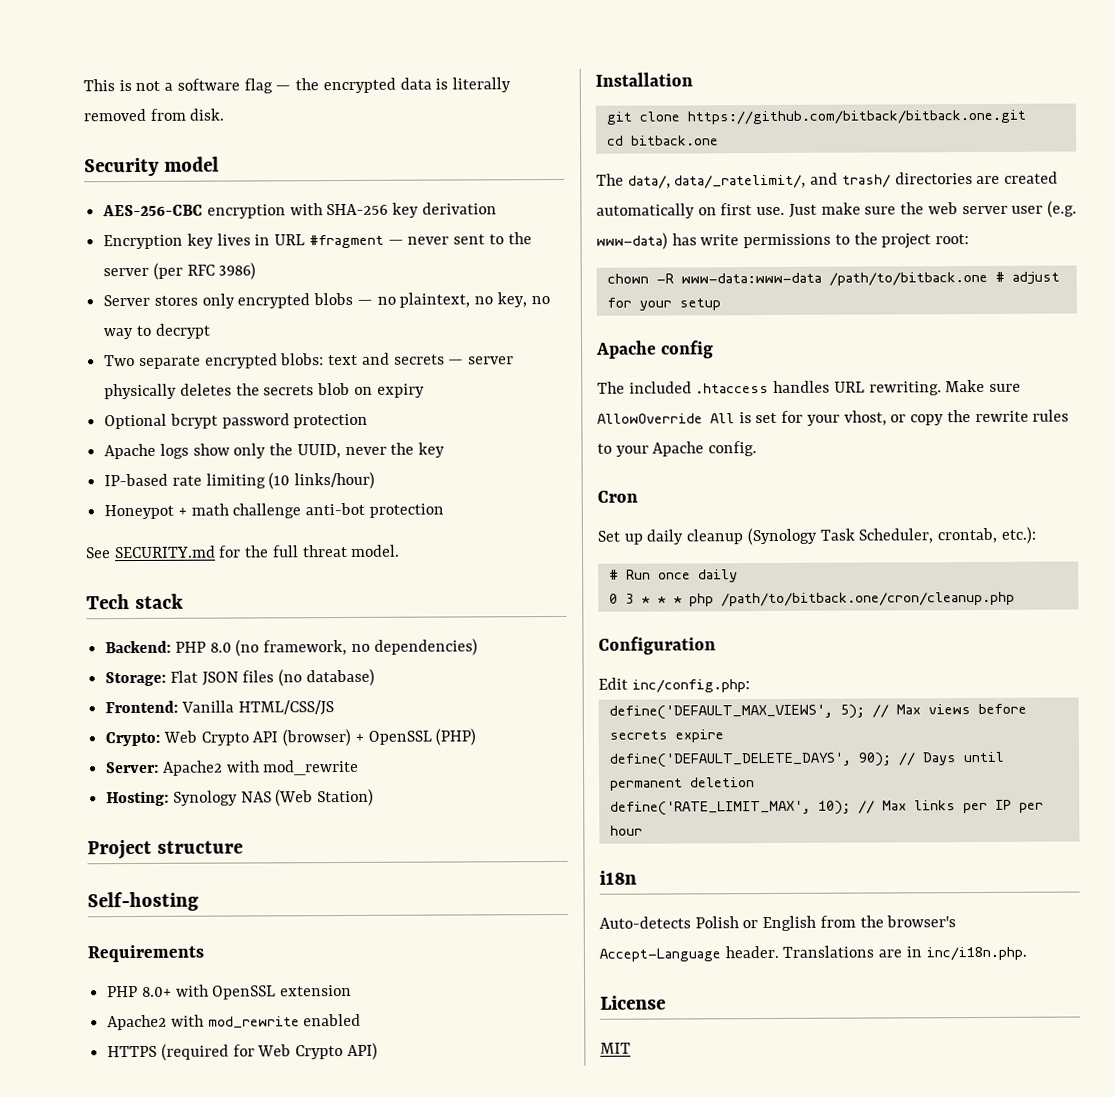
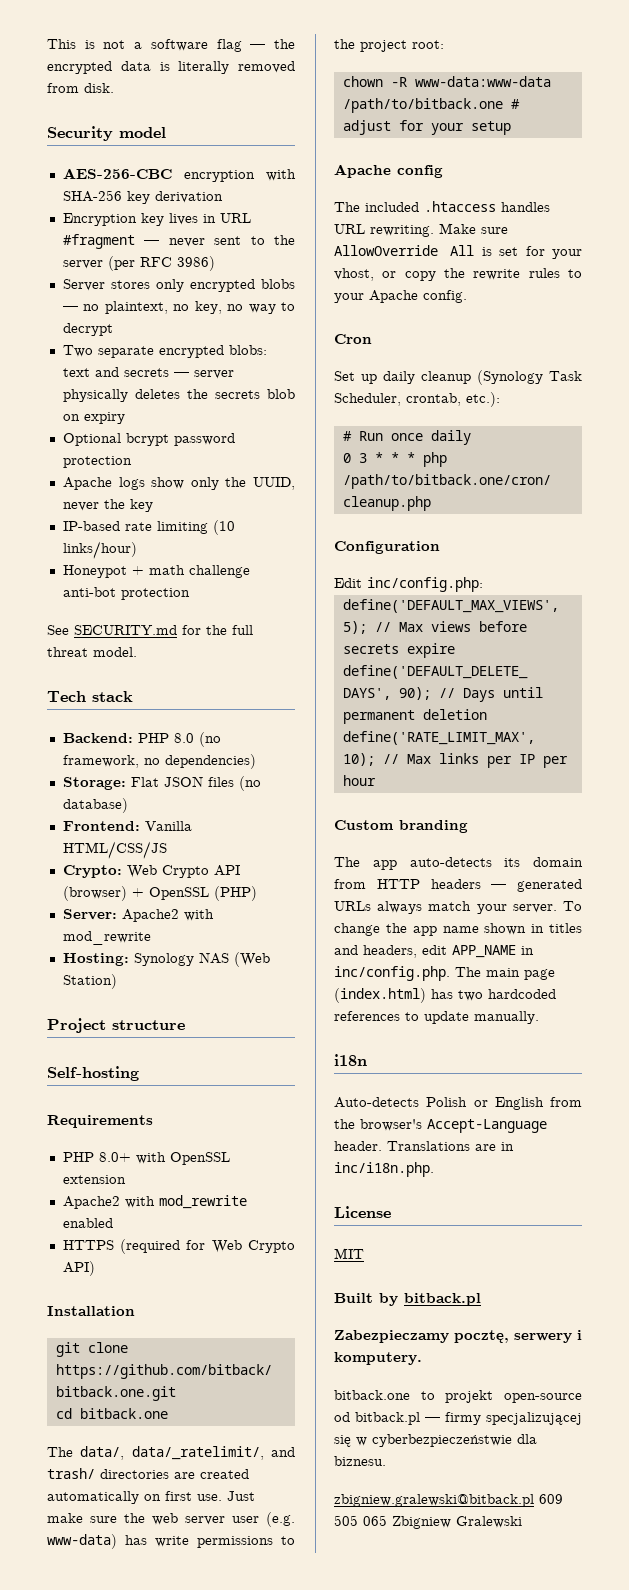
+ Custom branding
+ The app auto-detects its domain from HTTP headers — generated URLs always match your server. To change the app name shown in titles and headers, edit APP_NAME in inc/config.php. The main page (index.html) has two hardcoded references to update manually.
+ Built by bitback.pl
+ Zabezpieczamy pocztę, serwery i komputery.
+ bitback.one to projekt open-source od bitback.pl — firmy specjalizującej się w cyberbezpieczeństwie dla biznesu.
+ zbigniew.gralewski@bitback.pl 609 505 065 Zbigniew Gralewski

